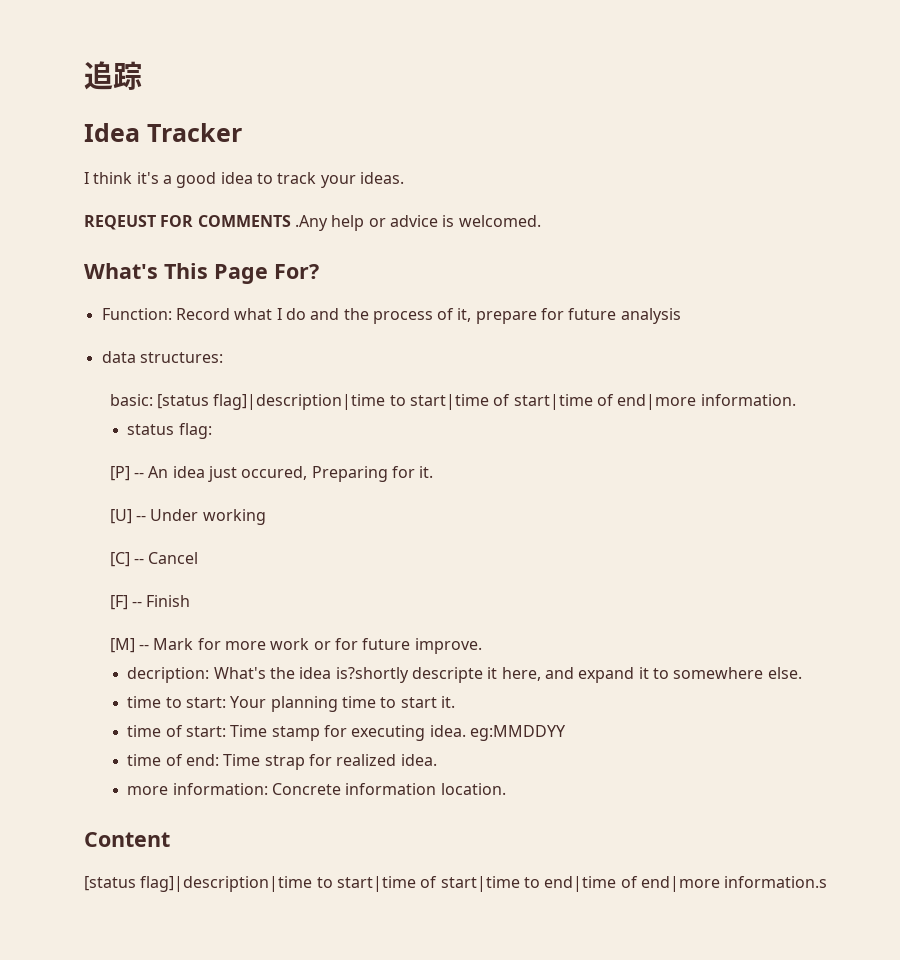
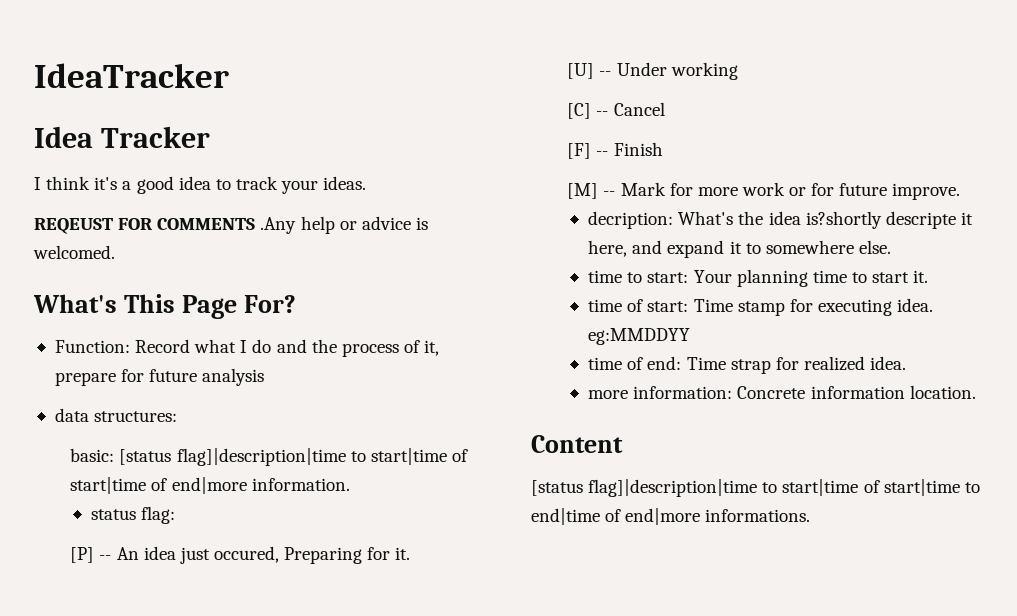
- 追踪
+ IdeaTracker
- [status flag]|description|time to start|time of start|time to end|time of end|more information.s
+ [status flag]|description|time to start|time of start|time to end|time of end|more informations.

